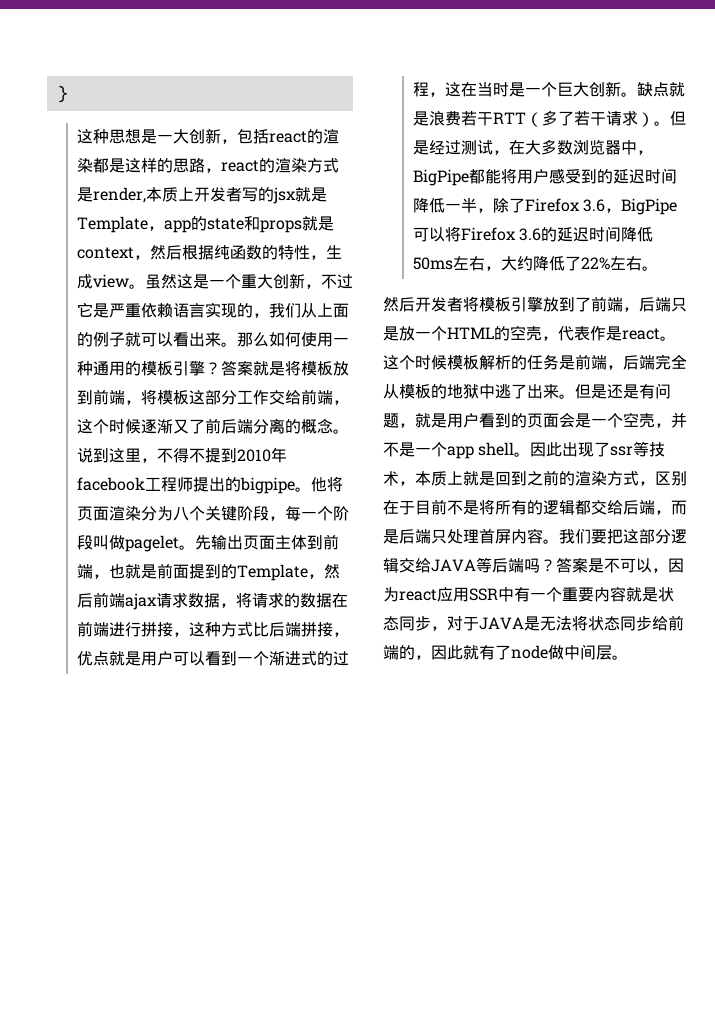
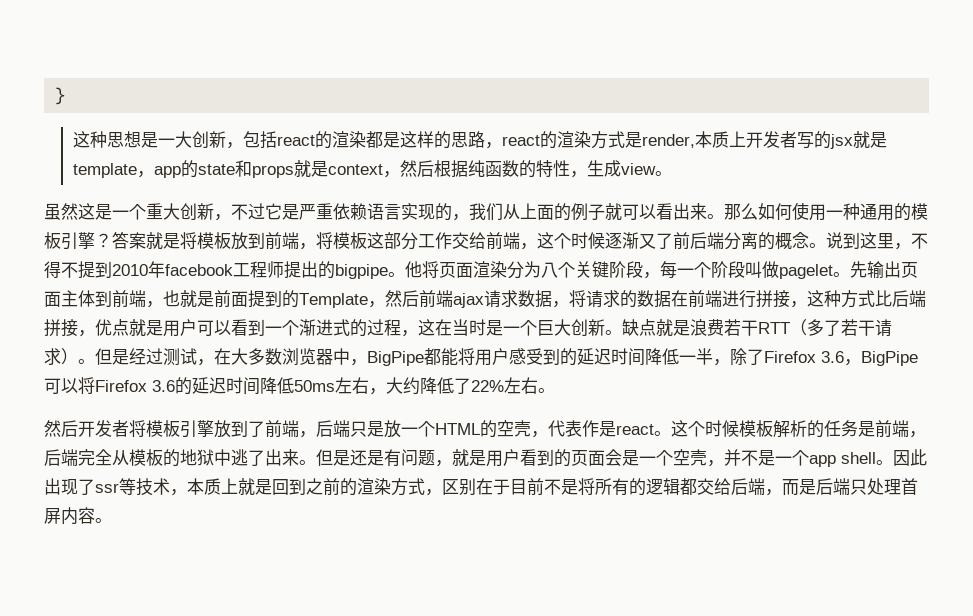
- 这种思想是一大创新，包括react的渲染都是这样的思路，react的渲染方式是render,本质上开发者写的jsx就是Template，app的state和props就是context，然后根据纯函数的特性，生成view。虽然这是一个重大创新，不过它是严重依赖语言实现的，我们从上面的例子就可以看出来。
+ 这种思想是一大创新，包括react的渲染都是这样的思路，react的渲染方式是render,本质上开发者写的jsx就是template，app的state和props就是context，然后根据纯函数的特性，生成view。
+ 虽然这是一个重大创新，不过它是严重依赖语言实现的，我们从上面的例子就可以看出来。
- 我们要把这部分逻辑交给JAVA等后端吗？答案是不可以，因为react应用SSR中有一个重要内容就是状态同步，对于JAVA是无法将状态同步给前端的，因此就有了node做中间层。

